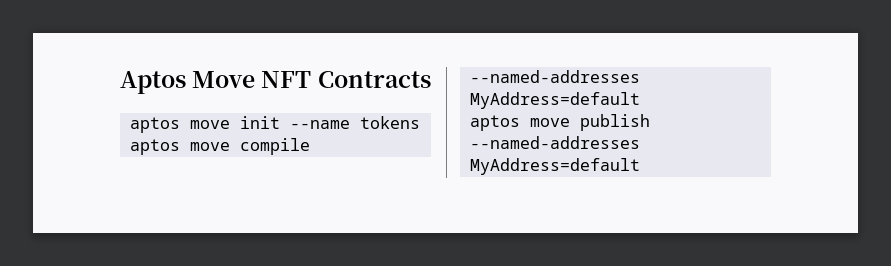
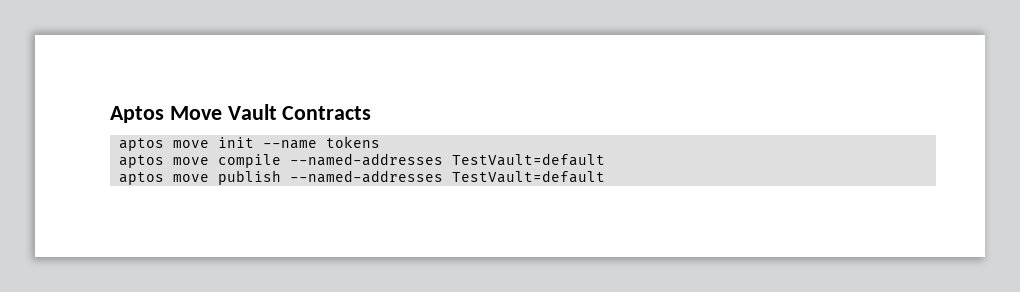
- Aptos Move NFT Contracts
+ Aptos Move Vault Contracts
- aptos move compile --named-addresses MyAddress=default
+ aptos move compile --named-addresses TestVault=default
- aptos move publish --named-addresses MyAddress=default
+ aptos move publish --named-addresses TestVault=default

